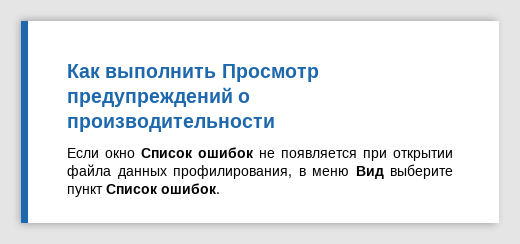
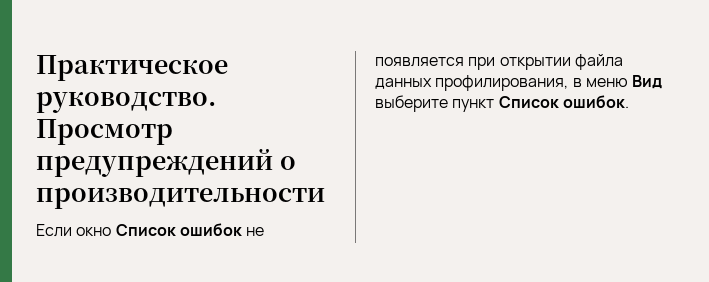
- Как выполнить Просмотр предупреждений о производительности
+ Практическое руководство. Просмотр предупреждений о производительности

